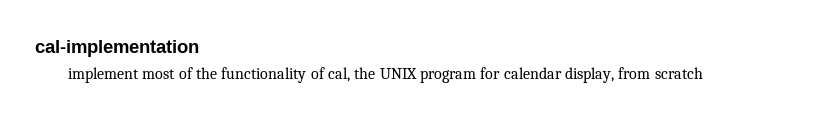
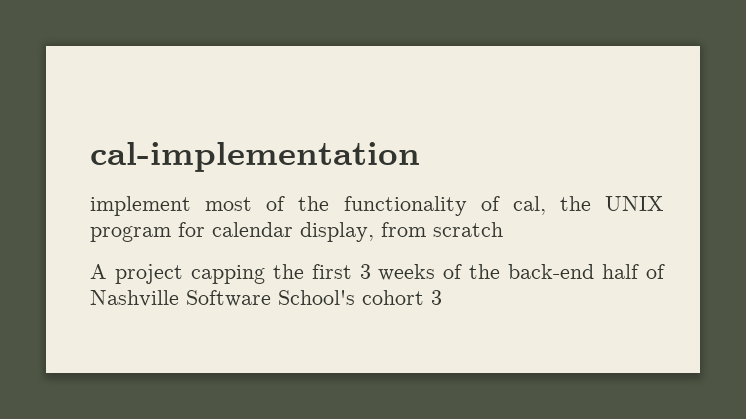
+ A project capping the first 3 weeks of the back-end half of Nashville Software School's cohort 3

